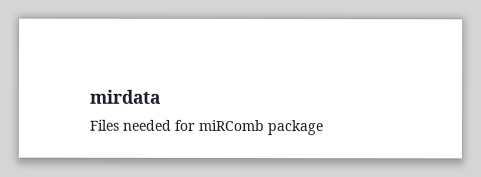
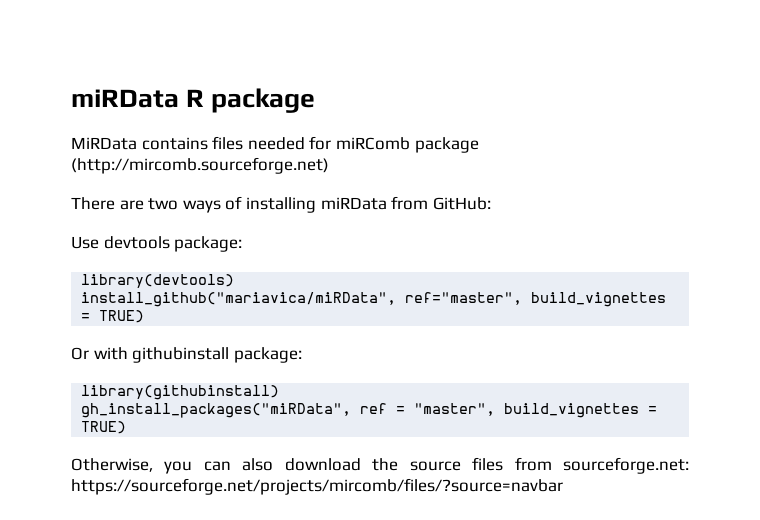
- mirdata
- Files needed for miRComb package
+ miRData R package
+ MiRData contains files needed for miRComb package (http://mircomb.sourceforge.net)
+ There are two ways of installing miRData from GitHub:
+ Use devtools package:
+ library(devtools)
+ install_github("mariavica/miRData", ref="master", build_vignettes = TRUE)
+ Or with githubinstall package:
+ library(githubinstall)
+ gh_install_packages("miRData", ref = "master", build_vignettes = TRUE)
+ Otherwise, you can also download the source files from sourceforge.net: https://sourceforge.net/projects/mircomb/files/?source=navbar

